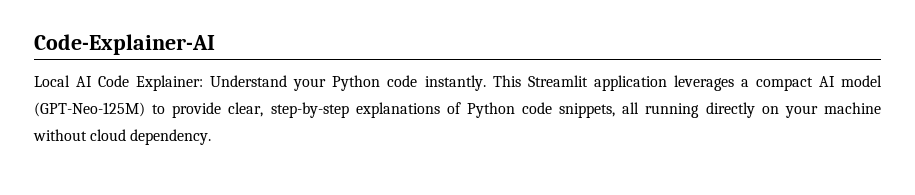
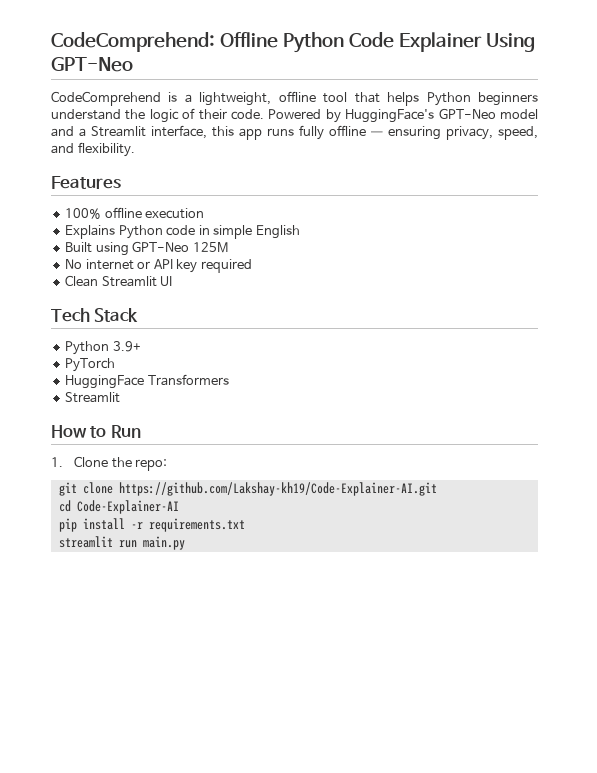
- Code-Explainer-AI
- Local AI Code Explainer: Understand your Python code instantly. This Streamlit application leverages a compact AI model (GPT-Neo-125M) to provide clear, step-by-step explanations of Python code snippets, all running directly on your machine without cloud dependency.
+ CodeComprehend: Offline Python Code Explainer Using GPT-Neo
+ CodeComprehend is a lightweight, offline tool that helps Python beginners understand the logic of their code. Powered by HuggingFace's GPT-Neo model and a Streamlit interface, this app runs fully offline — ensuring privacy, speed, and flexibility.
+ Features
+ 100% offline execution
+ Explains Python code in simple English
+ Built using GPT-Neo 125M
+ No internet or API key required
+ Clean Streamlit UI
+ Tech Stack
+ Python 3.9+
+ PyTorch
+ HuggingFace Transformers
+ Streamlit
+ How to Run
+ 1. Clone the repo:
+ git clone https://github.com/Lakshay-kh19/Code-Explainer-AI.git
+ cd Code-Explainer-AI
+ pip install -r requirements.txt
+ streamlit run main.py

